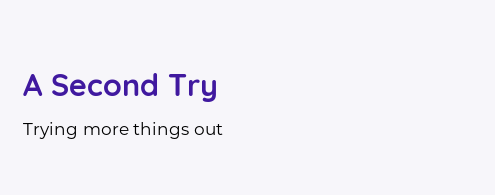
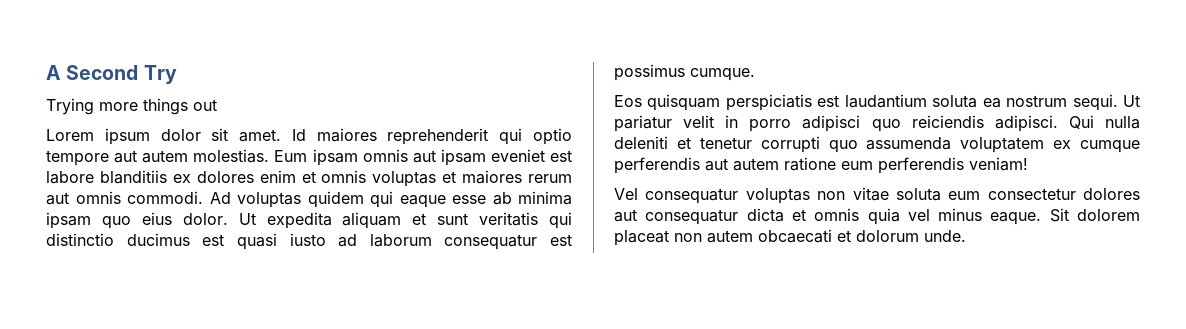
+ Lorem ipsum dolor sit amet. Id maiores reprehenderit qui optio tempore aut autem molestias. Eum ipsam omnis aut ipsam eveniet est labore blanditiis ex dolores enim et omnis voluptas et maiores rerum aut omnis commodi. Ad voluptas quidem qui eaque esse ab minima ipsam quo eius dolor. Ut expedita aliquam et sunt veritatis qui distinctio ducimus est quasi iusto ad laborum consequatur est possimus cumque.
+ Eos quisquam perspiciatis est laudantium soluta ea nostrum sequi. Ut pariatur velit in porro adipisci quo reiciendis adipisci. Qui nulla deleniti et tenetur corrupti quo assumenda voluptatem ex cumque perferendis aut autem ratione eum perferendis veniam!
+ Vel consequatur voluptas non vitae soluta eum consectetur dolores aut consequatur dicta et omnis quia vel minus eaque. Sit dolorem placeat non autem obcaecati et dolorum unde.

